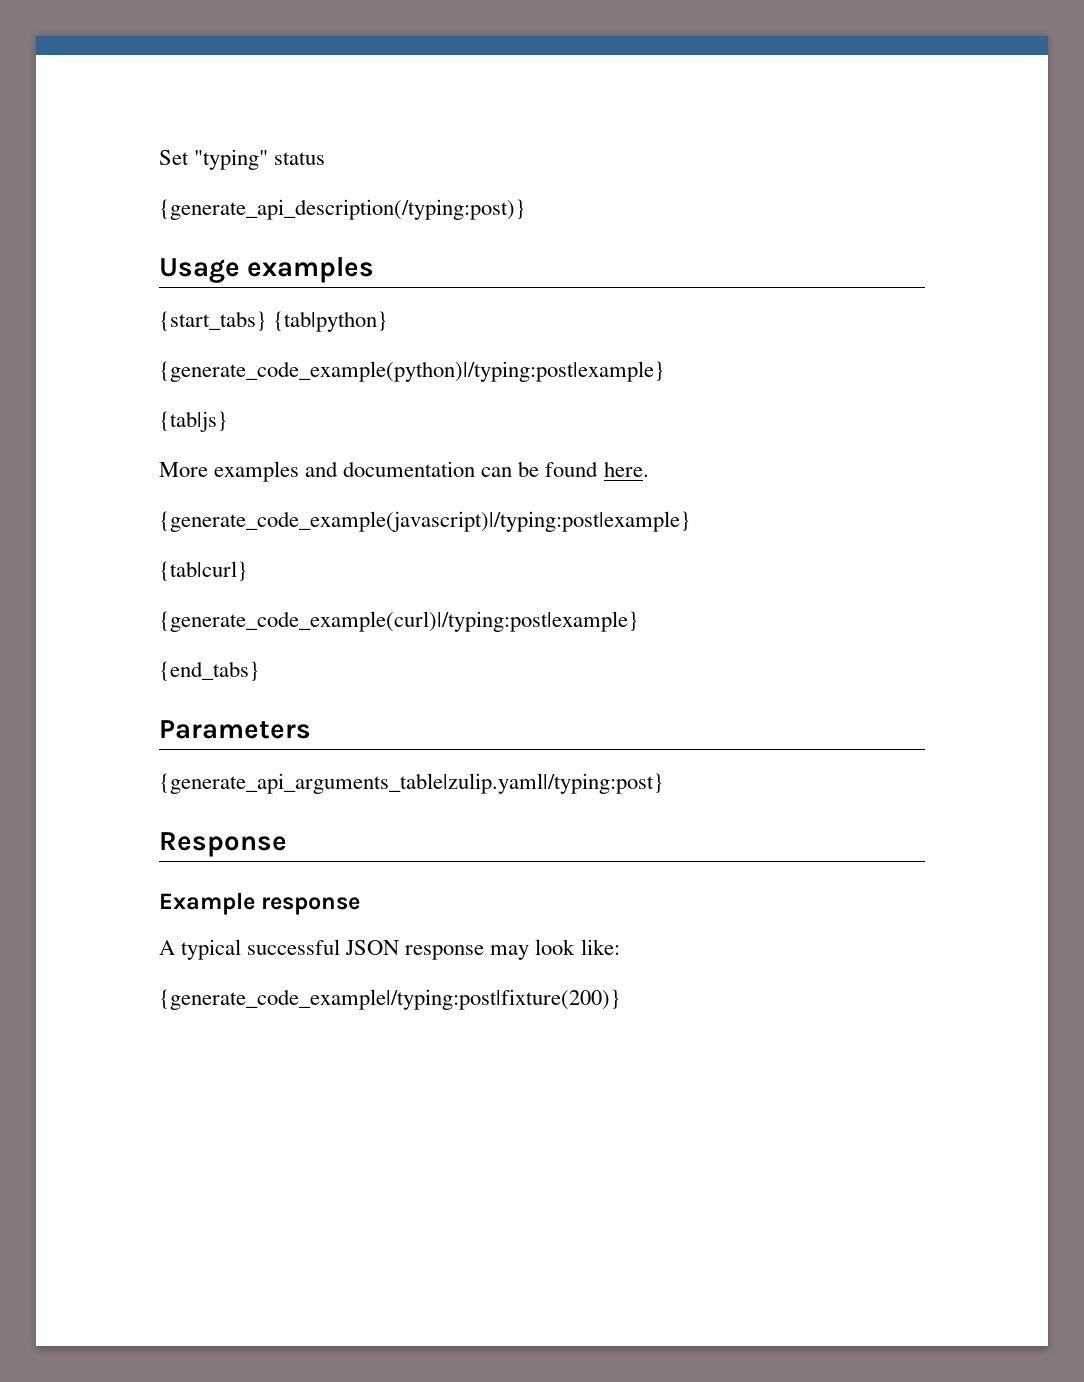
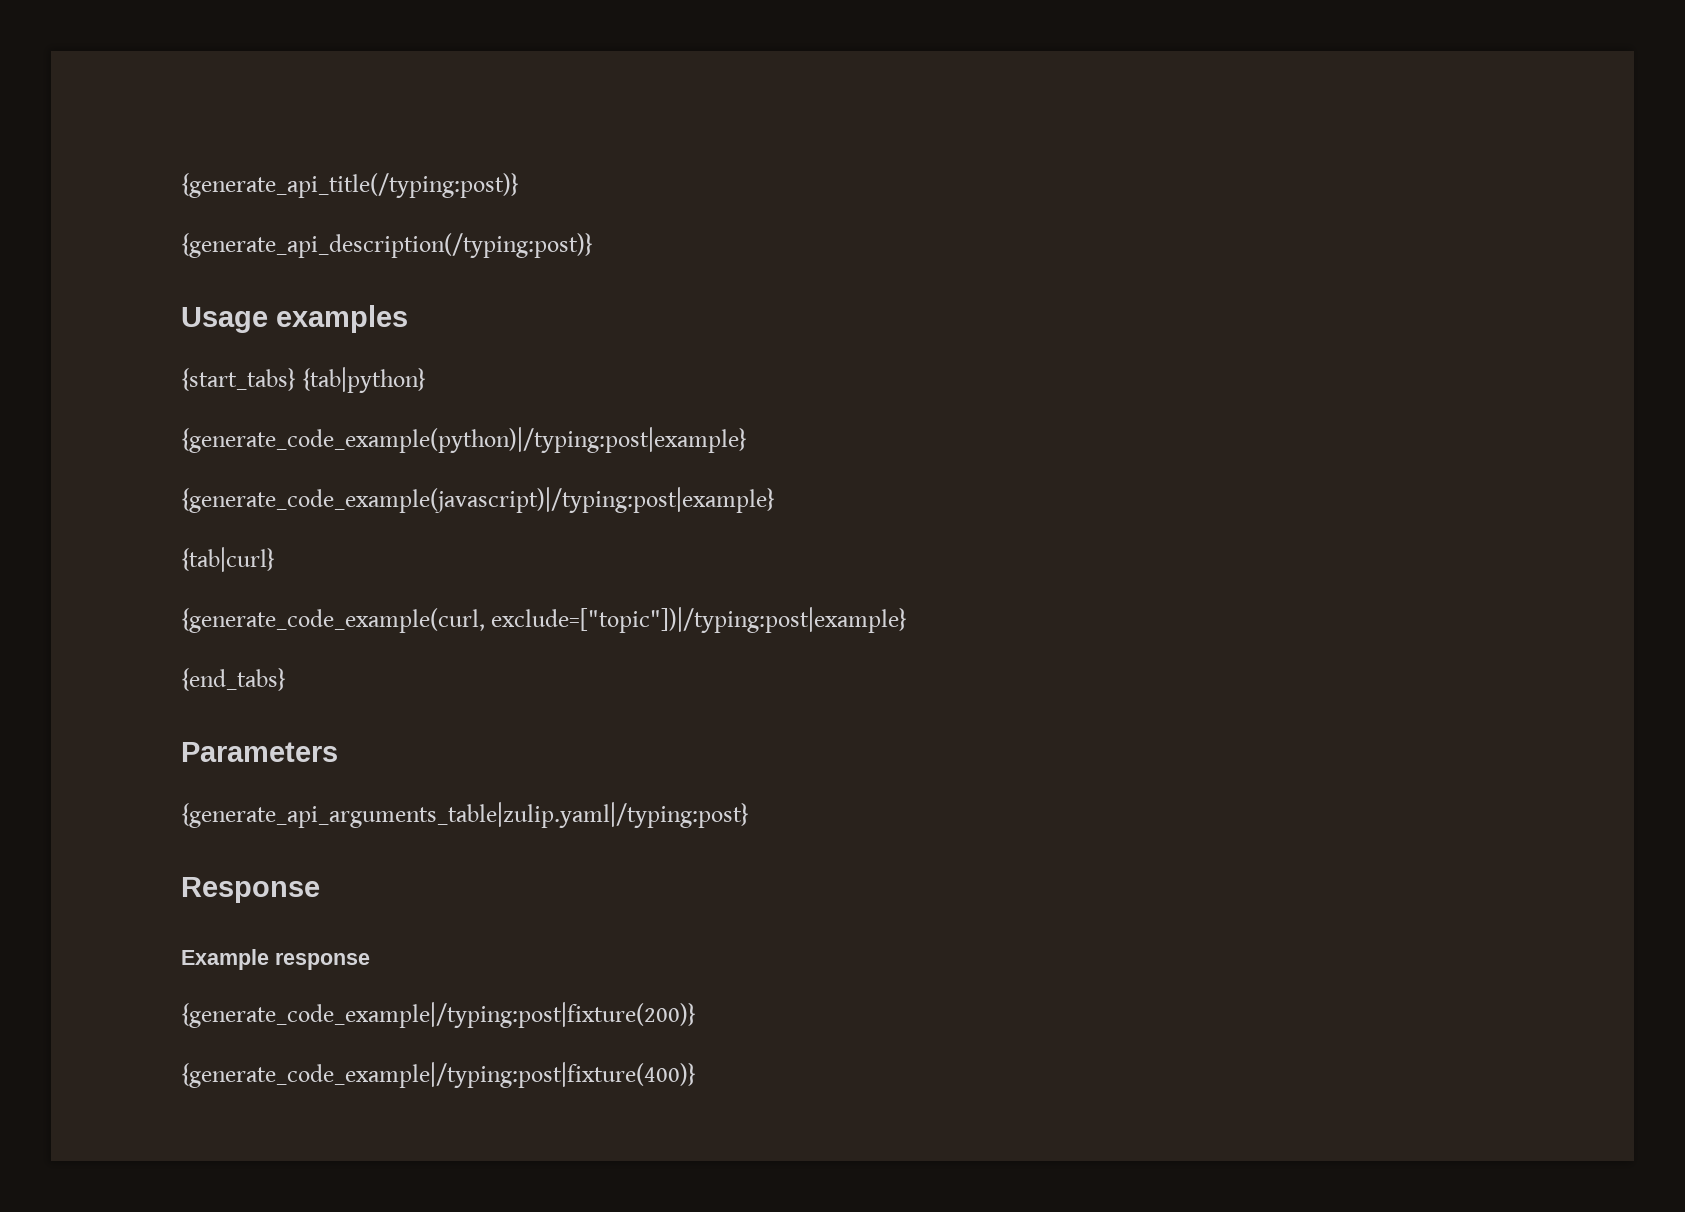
- Set "typing" status
+ {generate_api_title(/typing:post)}
- {tab|js}
- More examples and documentation can be found here.
- {generate_code_example(curl)|/typing:post|example}
+ {generate_code_example(curl, exclude=["topic"])|/typing:post|example}
- A typical successful JSON response may look like:
  {generate_code_example|/typing:post|fixture(200)}
+ {generate_code_example|/typing:post|fixture(400)}

